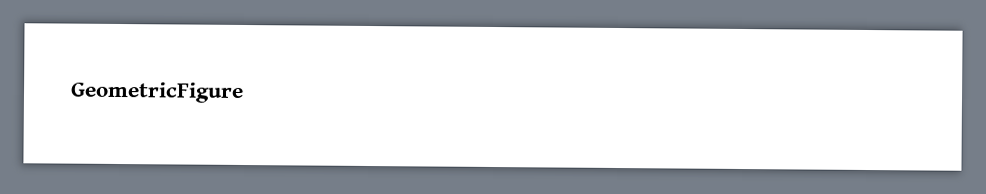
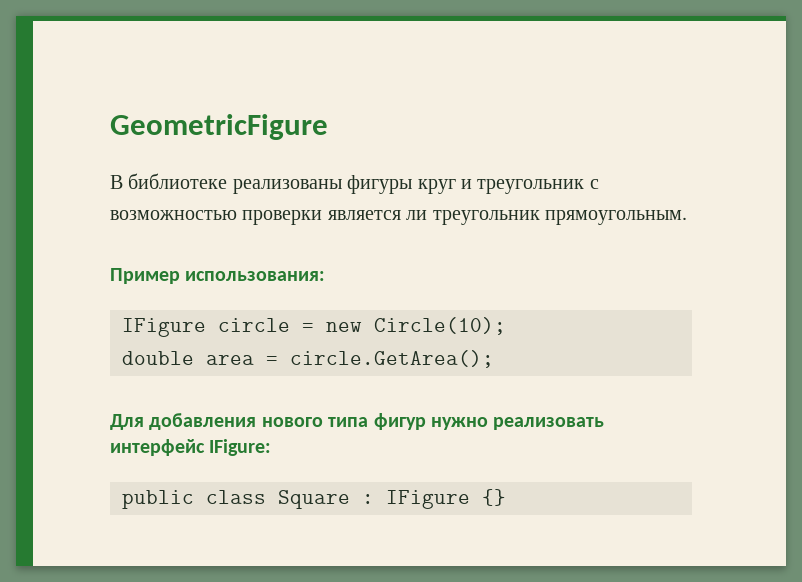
+ В библиотеке реализованы фигуры круг и треугольник с возможностью проверки является ли треугольник прямоугольным.
+ Пример использования:
+ IFigure circle = new Circle(10);
+ double area = circle.GetArea();
+ Для добавления нового типа фигур нужно реализовать интерфейс IFigure:
+ public class Square : IFigure {}

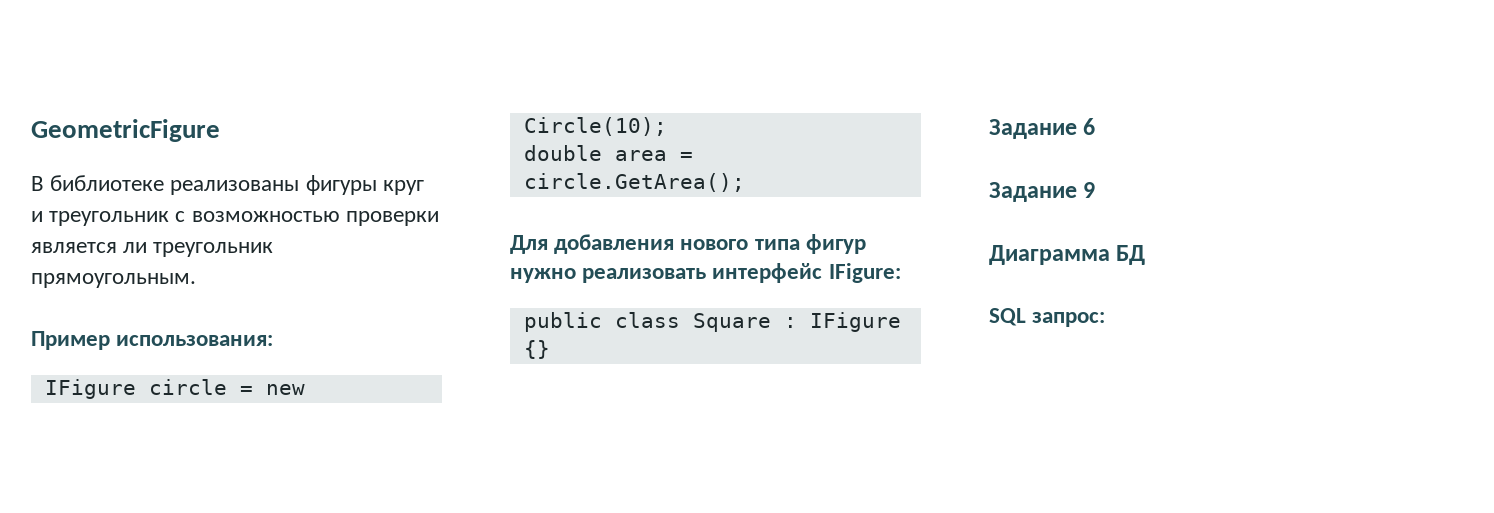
+ Задание 6
+ Задание 9
+ Диаграмма БД
+ SQL запрос:

